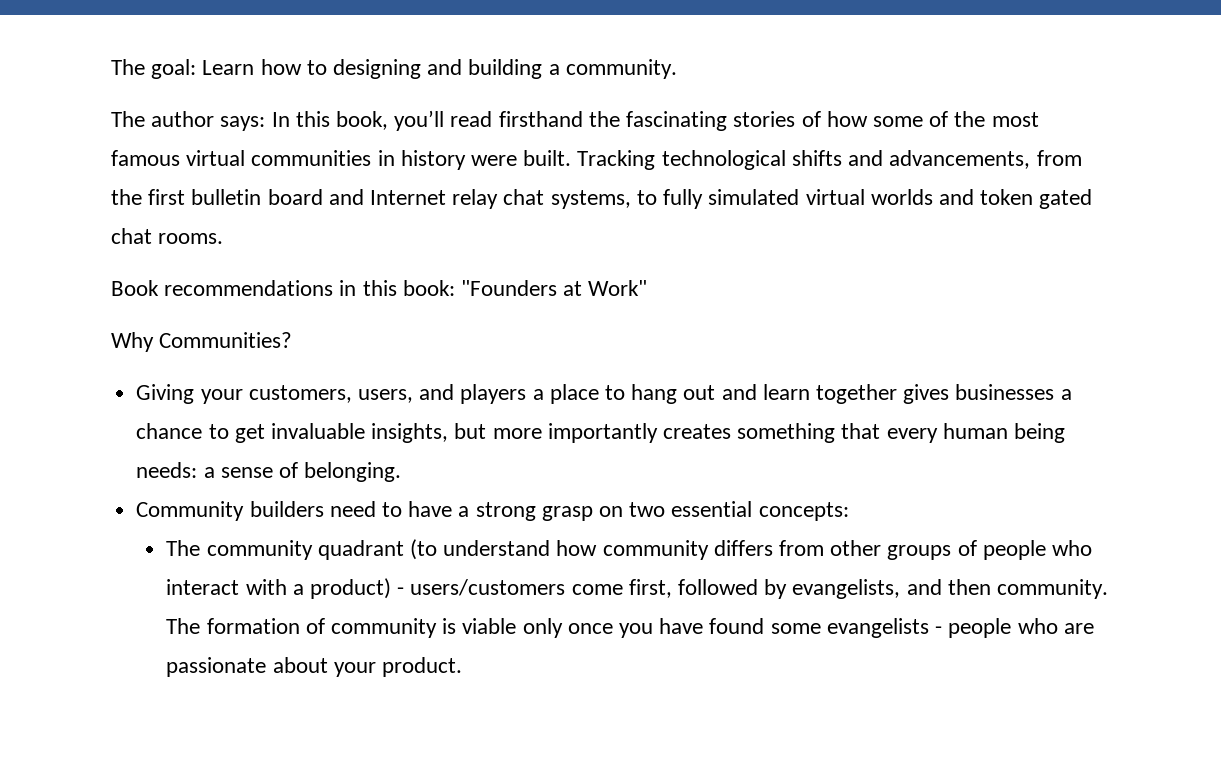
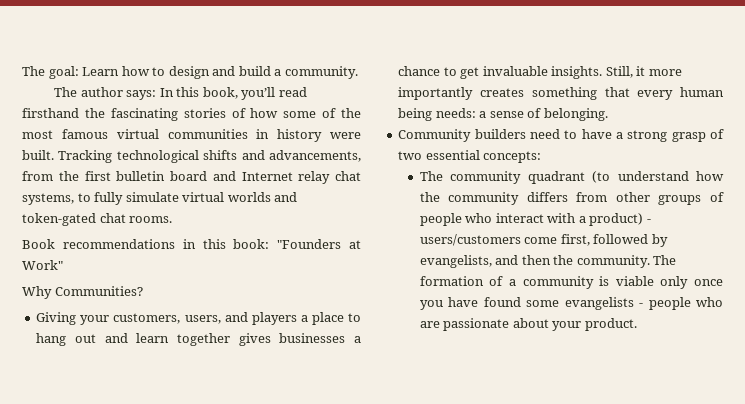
- The goal: Learn how to designing and building a community.
+ The goal: Learn how to design and build a community.
- Tracking technological shifts and advancements, from the first bulletin board and Internet relay chat systems, to fully simulated virtual worlds and token gated chat rooms.
+ Tracking technological shifts and advancements, from the first bulletin board and Internet relay chat systems, to fully simulate virtual worlds and token-gated chat rooms.
- Giving your customers, users, and players a place to hang out and learn together gives businesses a chance to get invaluable insights, but more importantly creates something that every human being needs: a sense of belonging.
+ Giving your customers, users, and players a place to hang out and learn together gives businesses a chance to get invaluable insights. Still, it more importantly creates something that every human being needs: a sense of belonging.
- Community builders need to have a strong grasp on two essential concepts:
+ Community builders need to have a strong grasp of two essential concepts:
- The community quadrant (to understand how community differs from other groups of people who interact with a product) - users/customers come first, followed by evangelists, and then community.
+ The community quadrant (to understand how the community differs from other groups of people who interact with a product) - users/customers come first, followed by evangelists, and then the community.
- The formation of community is viable only once you have found some evangelists - people who are passionate about your product.
+ The formation of a community is viable only once you have found some evangelists - people who are passionate about your product.

